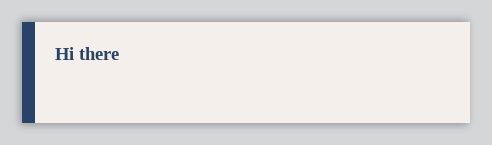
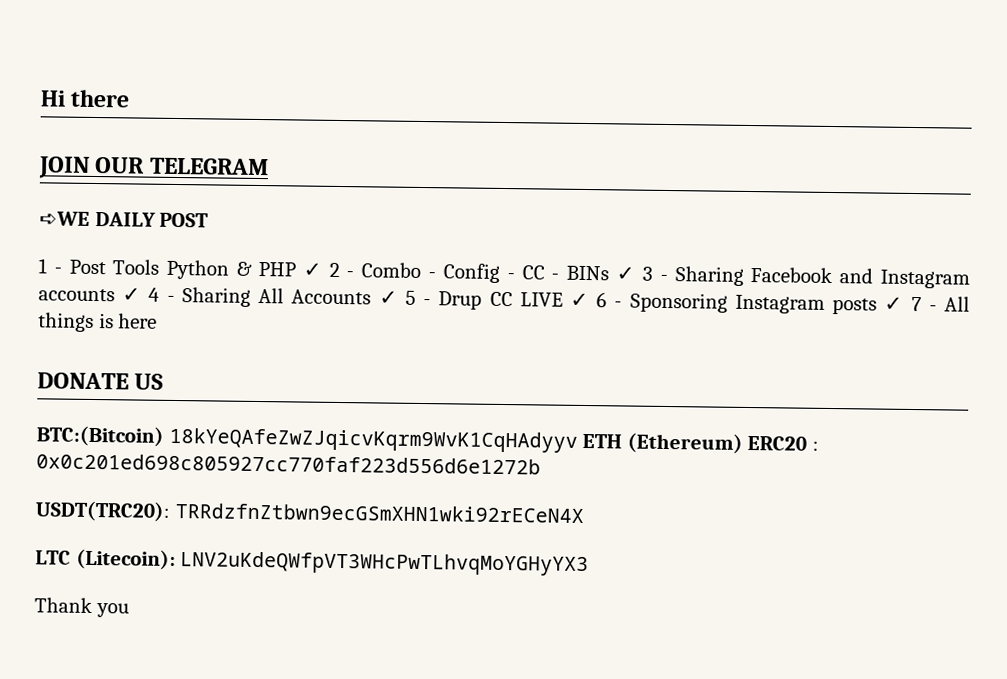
+ JOIN OUR TELEGRAM
+ ➪WE DAILY POST
+ 1 - Post Tools Python & PHP ✓ 2 - Combo - Config - CC - BINs ✓ 3 - Sharing Facebook and Instagram accounts ✓ 4 - Sharing All Accounts ✓ 5 - Drup CC LIVE ✓ 6 - Sponsoring Instagram posts ✓ 7 - All things is here
+ DONATE US
+ BTC:(Bitcoin) 18kYeQAfeZwZJqicvKqrm9WvK1CqHAdyyv ETH (Ethereum) ERC20 : 0x0c201ed698c805927cc770faf223d556d6e1272b
+ USDT(TRC20): TRRdzfnZtbwn9ecGSmXHN1wki92rECeN4X
+ LTC (Litecoin): LNV2uKdeQWfpVT3WHcPwTLhvqMoYGHyYX3
+ Thank you

